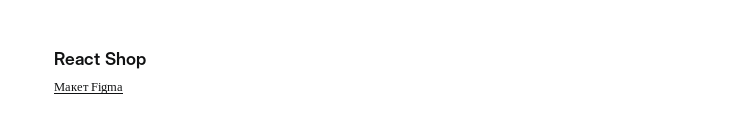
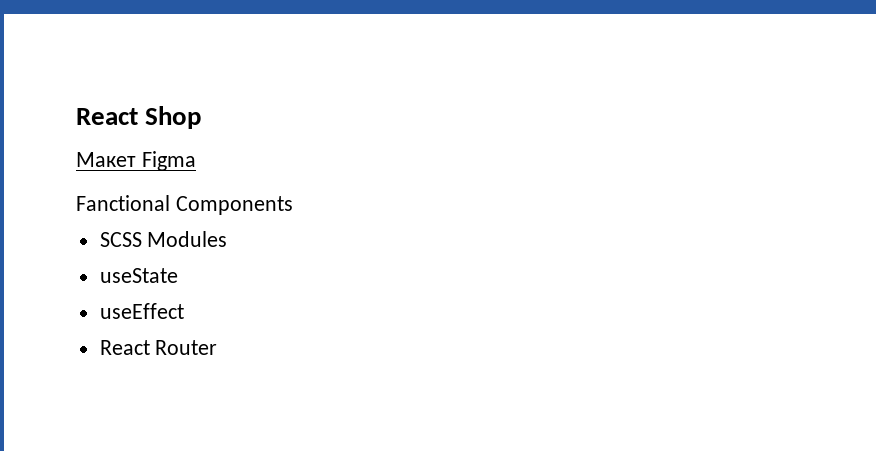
+ Fanctional Components
+ SCSS Modules
+ useState
+ useEffect
+ React Router

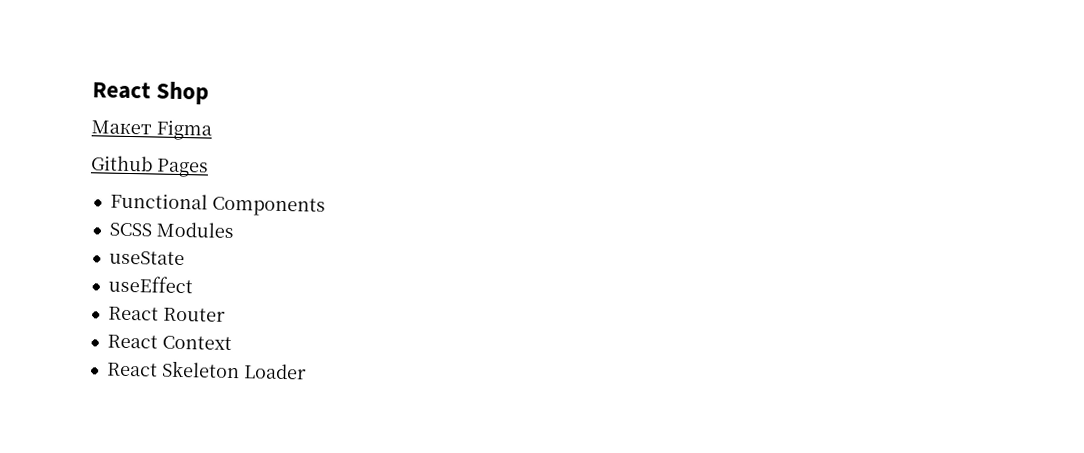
- Fanctional Components
+ Github Pages
+ Functional Components
+ React Context
+ React Skeleton Loader

